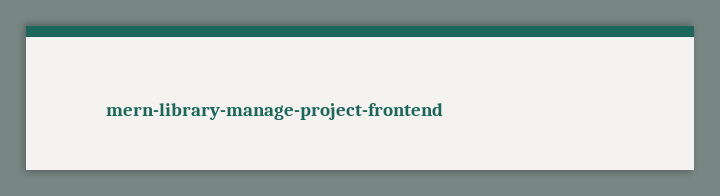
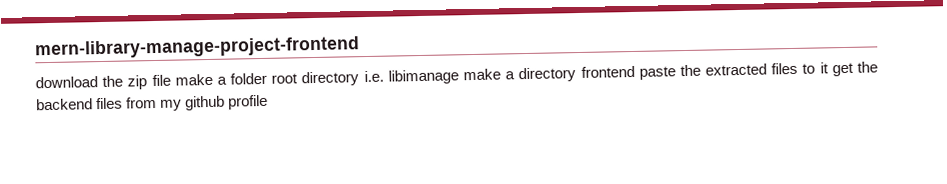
+ download the zip file make a folder root directory i.e. libimanage make a directory frontend paste the extracted files to it get the backend files from my github profile

